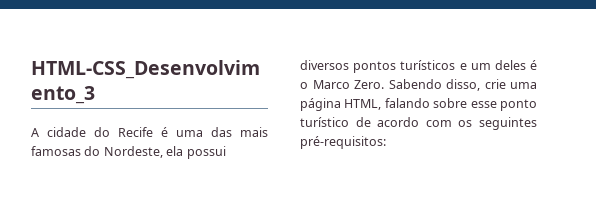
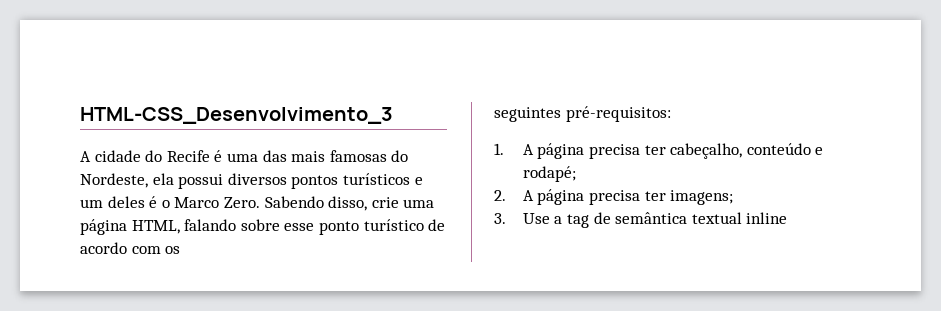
- Sabendo disso, crie uma página HTML, falando sobre esse ponto turístico de acordo com os seguintes pré-requisitos:
+ Sabendo disso, crie uma página HTML, falando sobre esse ponto turístico de acordo com os
+ seguintes pré-requisitos:
+ 1. A página precisa ter cabeçalho, conteúdo e rodapé;
+ 2. A página precisa ter imagens;
+ 3. Use a tag de semântica textual inline

